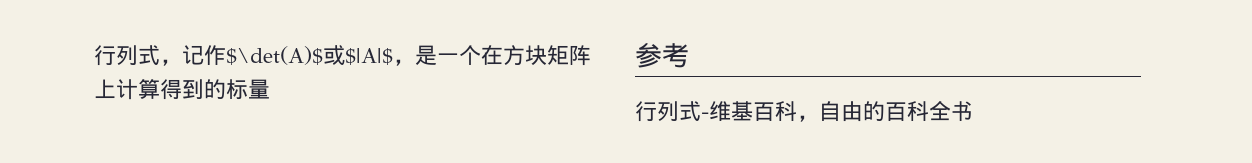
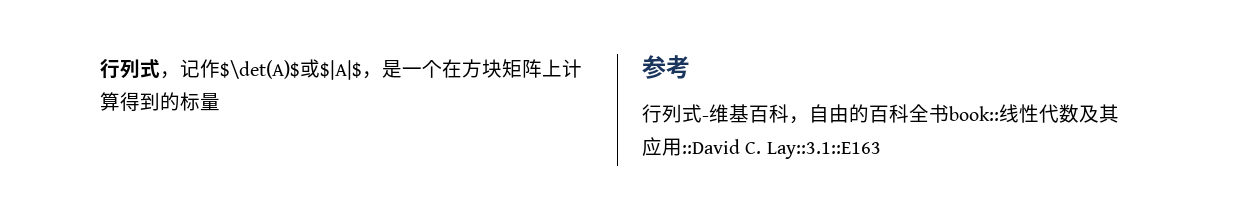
- 行列式-维基百科，自由的百科全书
+ 行列式-维基百科，自由的百科全书book::线性代数及其应用::David C. Lay::3.1::E163

